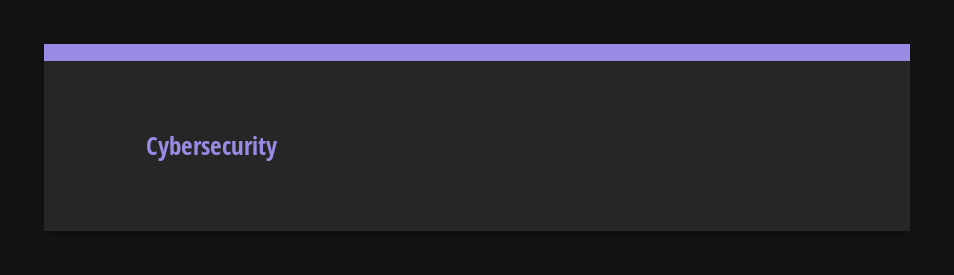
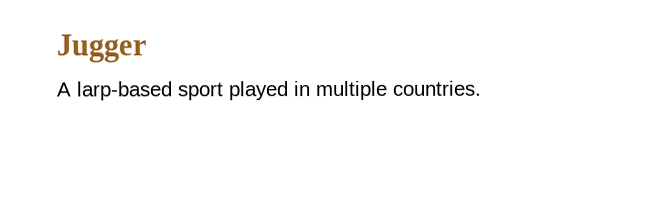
- Cybersecurity
+ Jugger
+ A larp-based sport played in multiple countries.

